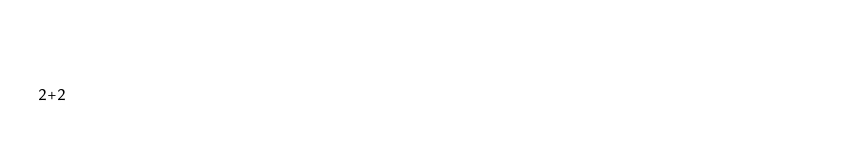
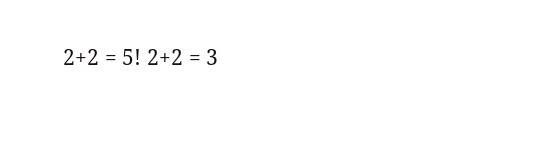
- 2+2
+ 2+2 = 5! 2+2 = 3

